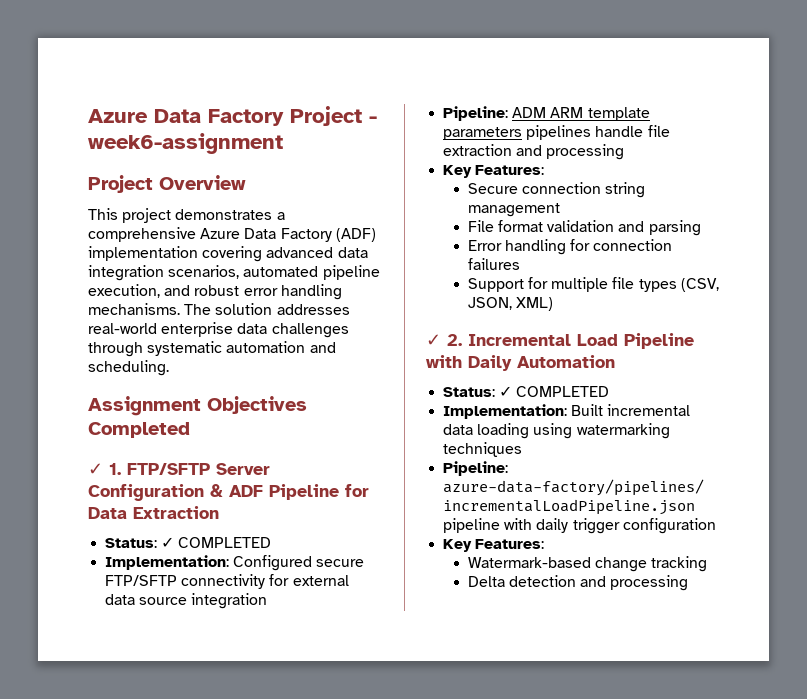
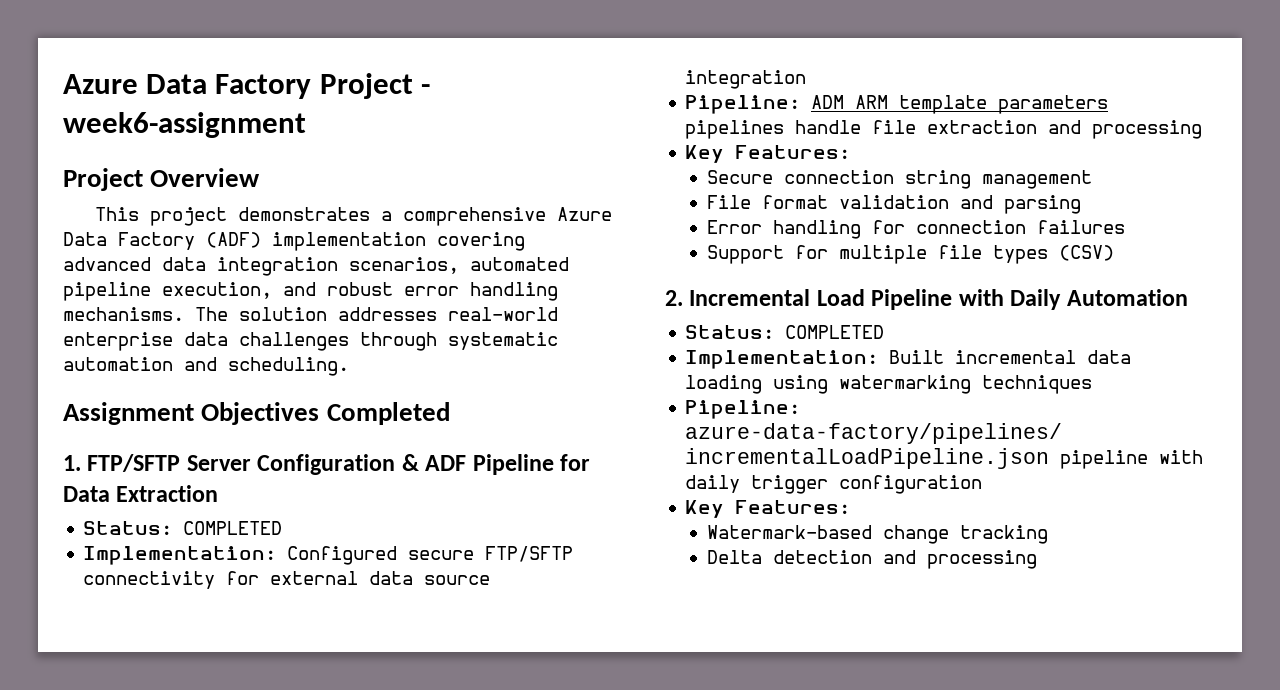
- ✓ 1. FTP/SFTP Server Configuration & ADF Pipeline for Data Extraction
- Status: ✓ COMPLETED
+ 1. FTP/SFTP Server Configuration & ADF Pipeline for Data Extraction
+ Status: COMPLETED
- Support for multiple file types (CSV, JSON, XML)
- ✓ 2. Incremental Load Pipeline with Daily Automation
- Status: ✓ COMPLETED
+ Support for multiple file types (CSV)
+ 2. Incremental Load Pipeline with Daily Automation
+ Status: COMPLETED

